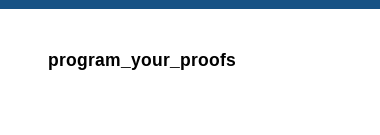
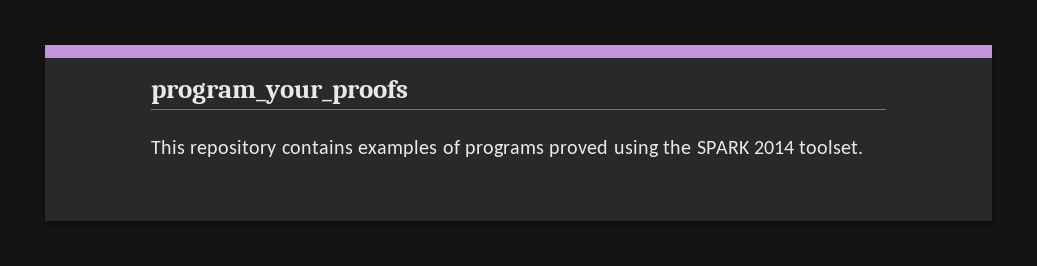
+ This repository contains examples of programs proved using the SPARK 2014 toolset.

